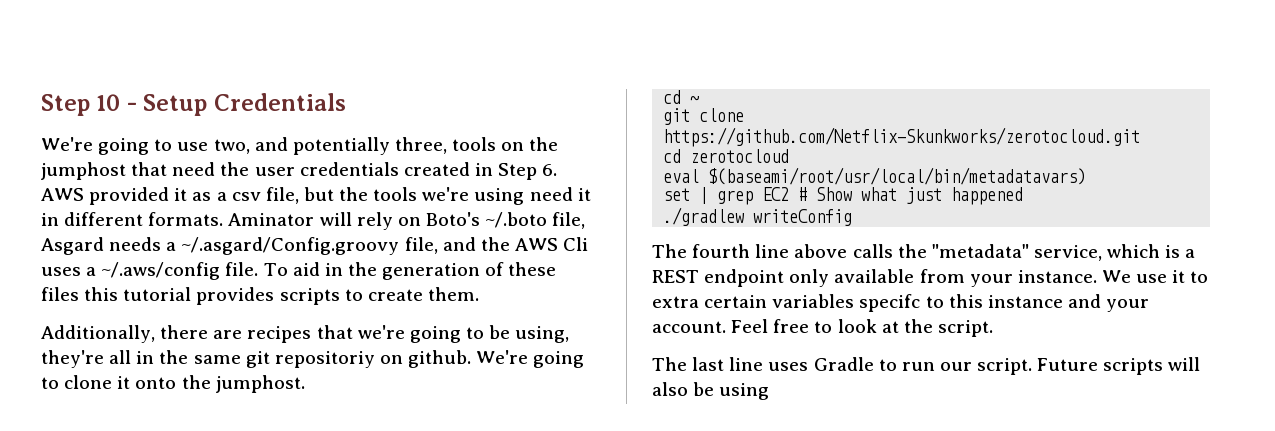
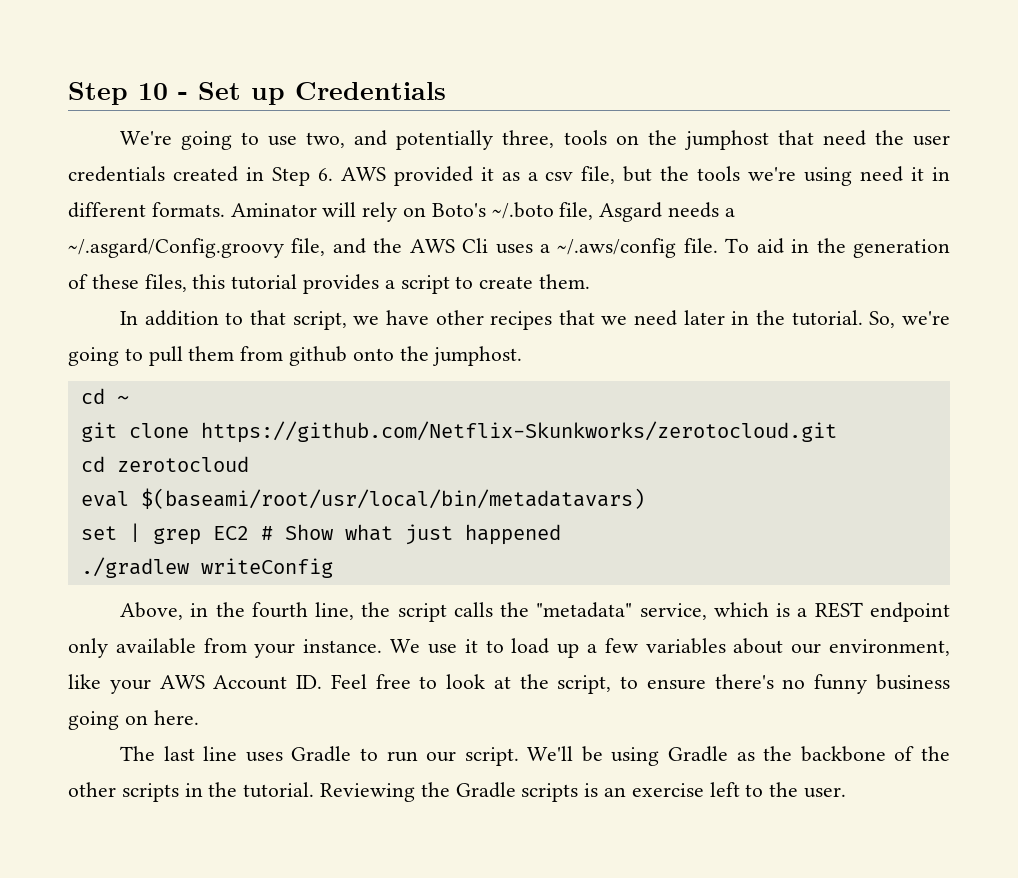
- Step 10 - Setup Credentials
+ Step 10 - Set up Credentials
- To aid in the generation of these files this tutorial provides scripts to create them.
+ To aid in the generation of these files, this tutorial provides a script to create them.
- Additionally, there are recipes that we're going to be using, they're all in the same git repositoriy on github. We're going to clone it onto the jumphost.
+ In addition to that script, we have other recipes that we need later in the tutorial. So, we're going to pull them from github onto the jumphost.
- The fourth line above calls the "metadata" service, which is a REST endpoint only available from your instance.
+ Above, in the fourth line, the script calls the "metadata" service, which is a REST endpoint only available from your instance.
- We use it to extra certain variables specifc to this instance and your account. Feel free to look at the script.
+ We use it to load up a few variables about our environment, like your AWS Account ID. Feel free to look at the script, to ensure there's no funny business going on here.
- Future scripts will also be using
+ We'll be using Gradle as the backbone of the other scripts in the tutorial. Reviewing the Gradle scripts is an exercise left to the user.

